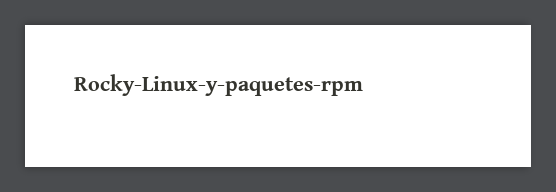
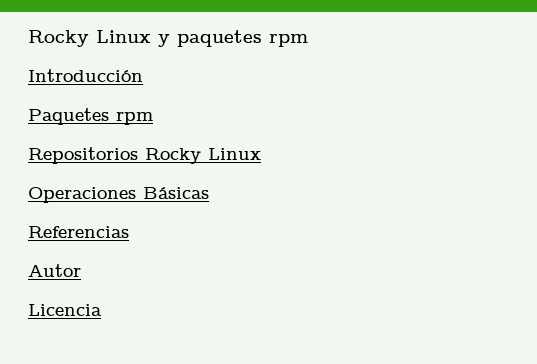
- Rocky-Linux-y-paquetes-rpm
+ Rocky Linux y paquetes rpm
+ Introducción
+ Paquetes rpm
+ Repositorios Rocky Linux
+ Operaciones Básicas
+ Referencias
+ Autor
+ Licencia

